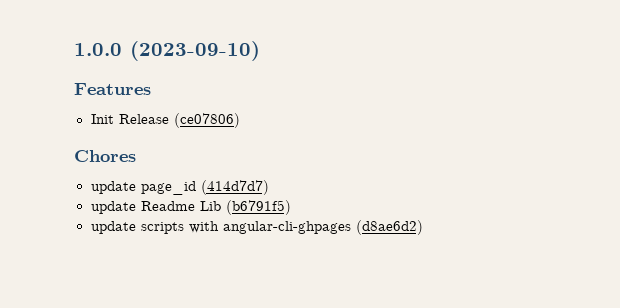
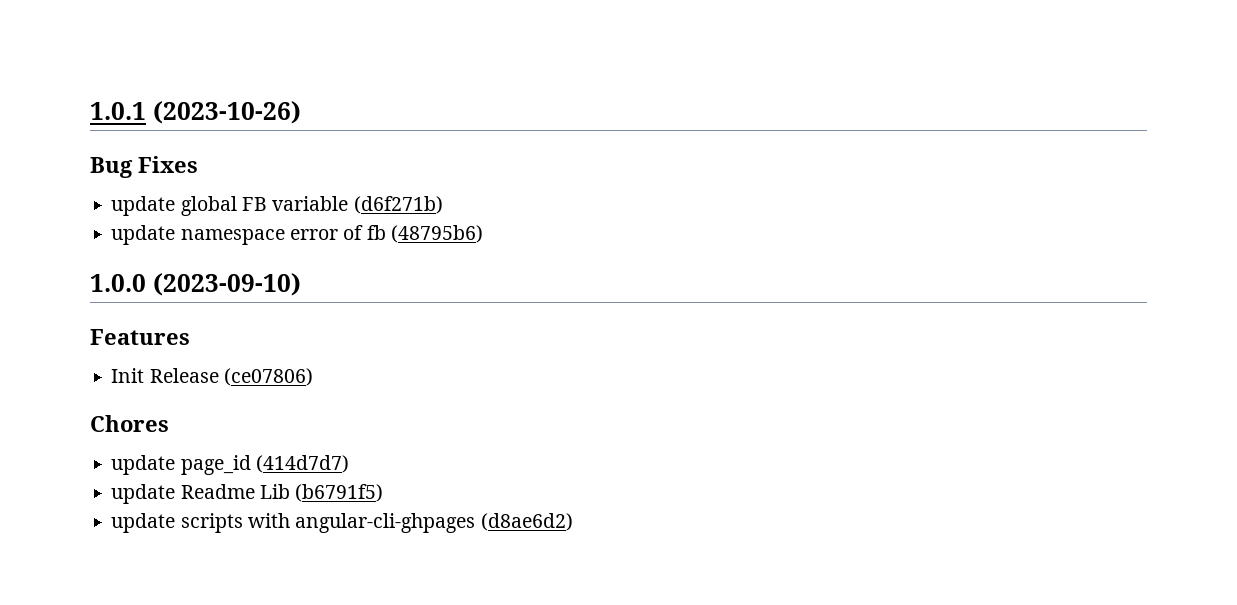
+ 1.0.1 (2023-10-26)
+ Bug Fixes
+ update global FB variable (d6f271b)
+ update namespace error of fb (48795b6)

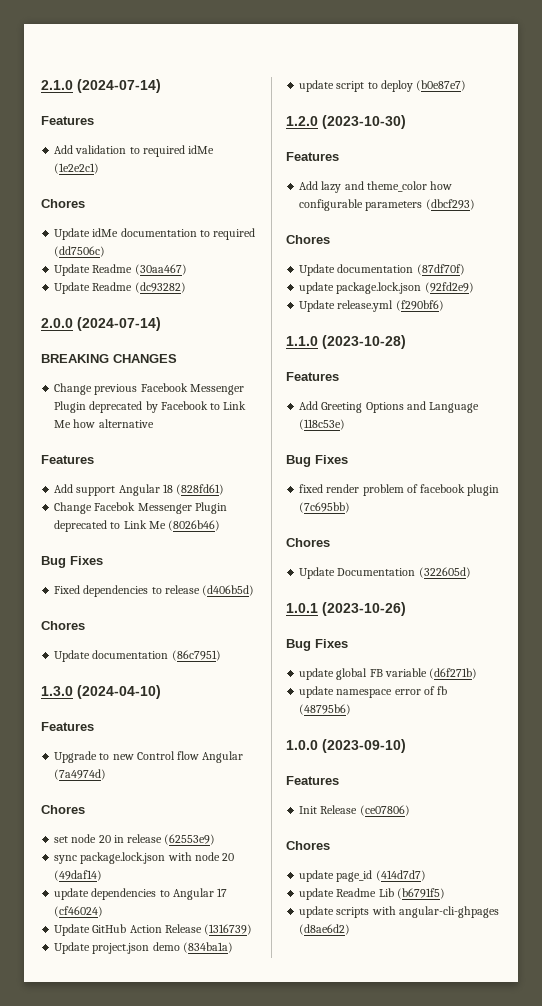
+ 2.1.0 (2024-07-14)
+ Features
+ Add validation to required idMe (1e2e2c1)
+ Chores
+ Update idMe documentation to required (dd7506c)
+ Update Readme (30aa467)
+ Update Readme (dc93282)
+ 2.0.0 (2024-07-14)
+ BREAKING CHANGES
+ Change previous Facebook Messenger Plugin deprecated by Facebook to Link Me how alternative
+ Features
+ Add support Angular 18 (828fd61)
+ Change Facebok Messenger Plugin deprecated to Link Me (8026b46)
+ Bug Fixes
+ Fixed dependencies to release (d406b5d)
+ Chores
+ Update documentation (86c7951)
+ 1.3.0 (2024-04-10)
+ Features
+ Upgrade to new Control flow Angular (7a4974d)
+ Chores
+ set node 20 in release (62553e9)
+ sync package.lock.json with node 20 (49daf14)
+ update dependencies to Angular 17 (cf46024)
+ Update GitHub Action Release (1316739)
+ Update project.json demo (834ba1a)
+ update script to deploy (b0e87e7)
+ 1.2.0 (2023-10-30)
+ Features
+ Add lazy and theme_color how configurable parameters (dbcf293)
+ Chores
+ Update documentation (87df70f)
+ update package.lock.json (92fd2e9)
+ Update release.yml (f290bf6)
+ 1.1.0 (2023-10-28)
+ Features
+ Add Greeting Options and Language (118c53e)
+ Bug Fixes
+ fixed render problem of facebook plugin (7c695bb)
+ Chores
+ Update Documentation (322605d)

